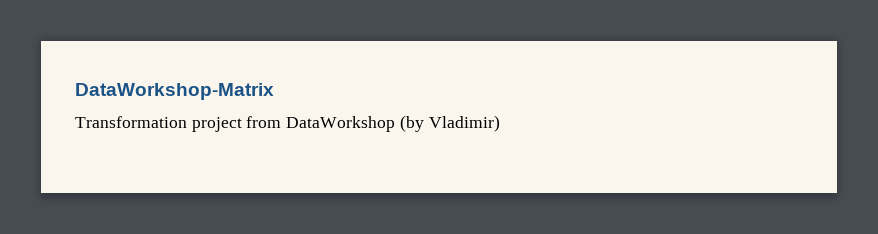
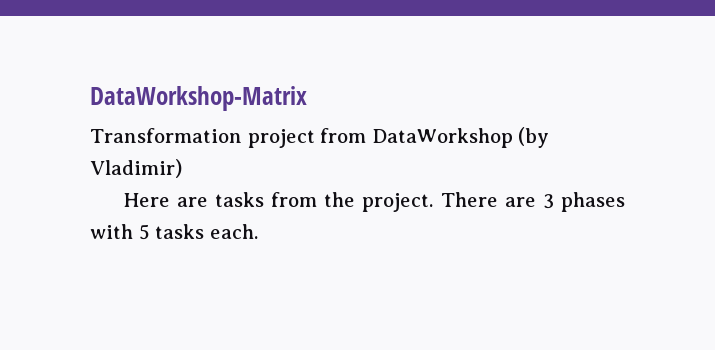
+ Here are tasks from the project. There are 3 phases with 5 tasks each.

